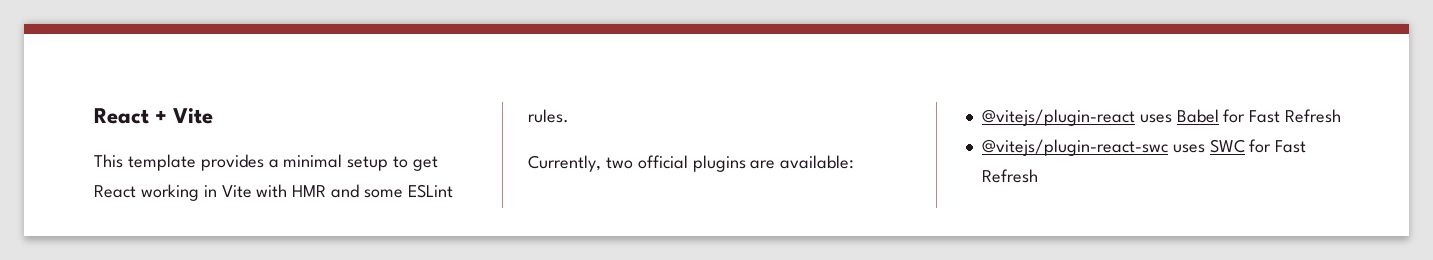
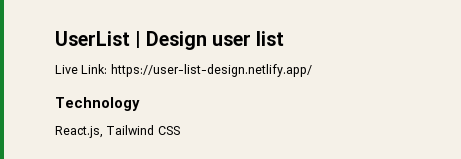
- React + Vite
- This template provides a minimal setup to get React working in Vite with HMR and some ESLint rules.
- Currently, two official plugins are available:
- @vitejs/plugin-react uses Babel for Fast Refresh
- @vitejs/plugin-react-swc uses SWC for Fast Refresh
+ UserList | Design user list
+ Live Link: https://user-list-design.netlify.app/
+ Technology
+ React.js, Tailwind CSS

